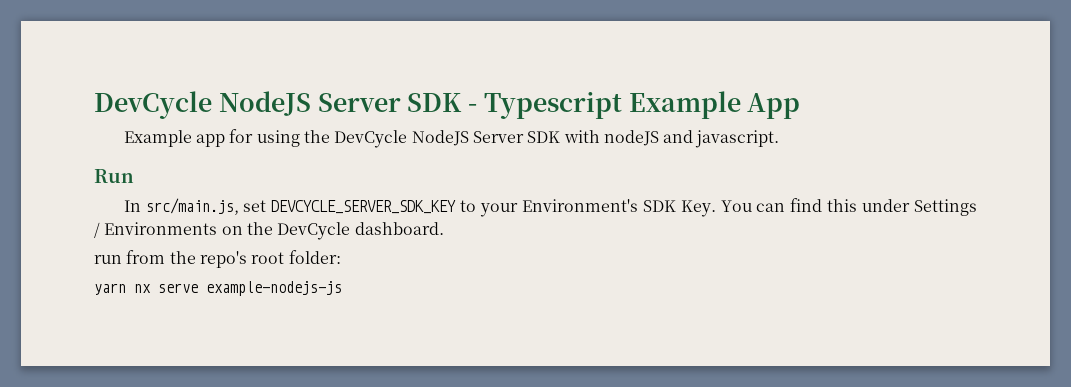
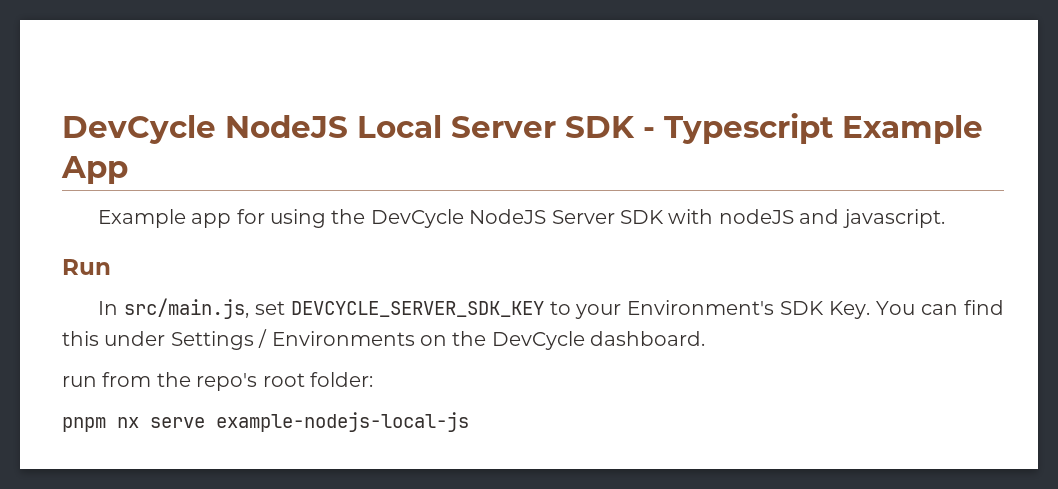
- DevCycle NodeJS Server SDK - Typescript Example App
+ DevCycle NodeJS Local Server SDK - Typescript Example App
- yarn nx serve example-nodejs-js
+ pnpm nx serve example-nodejs-local-js

